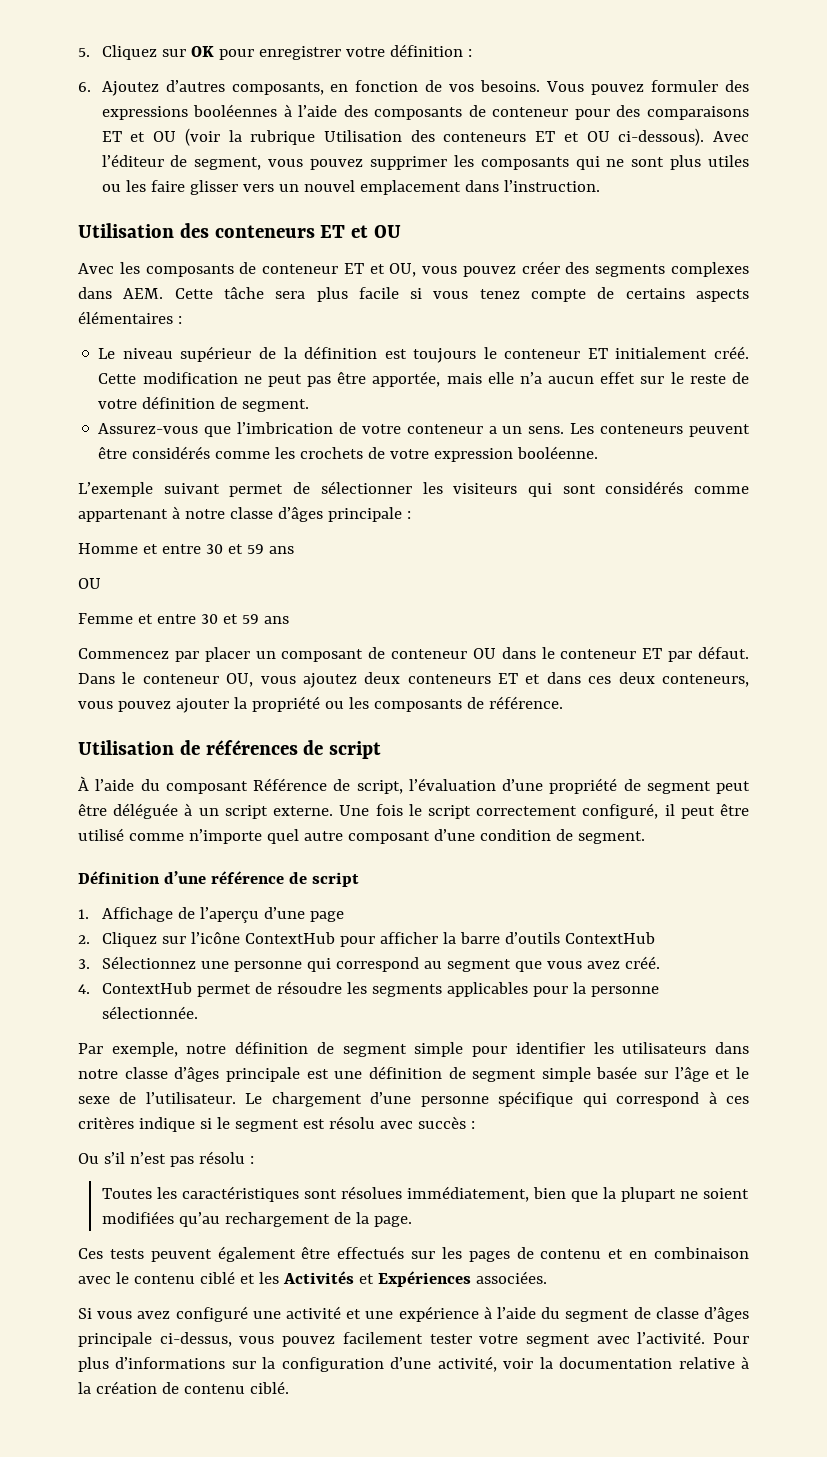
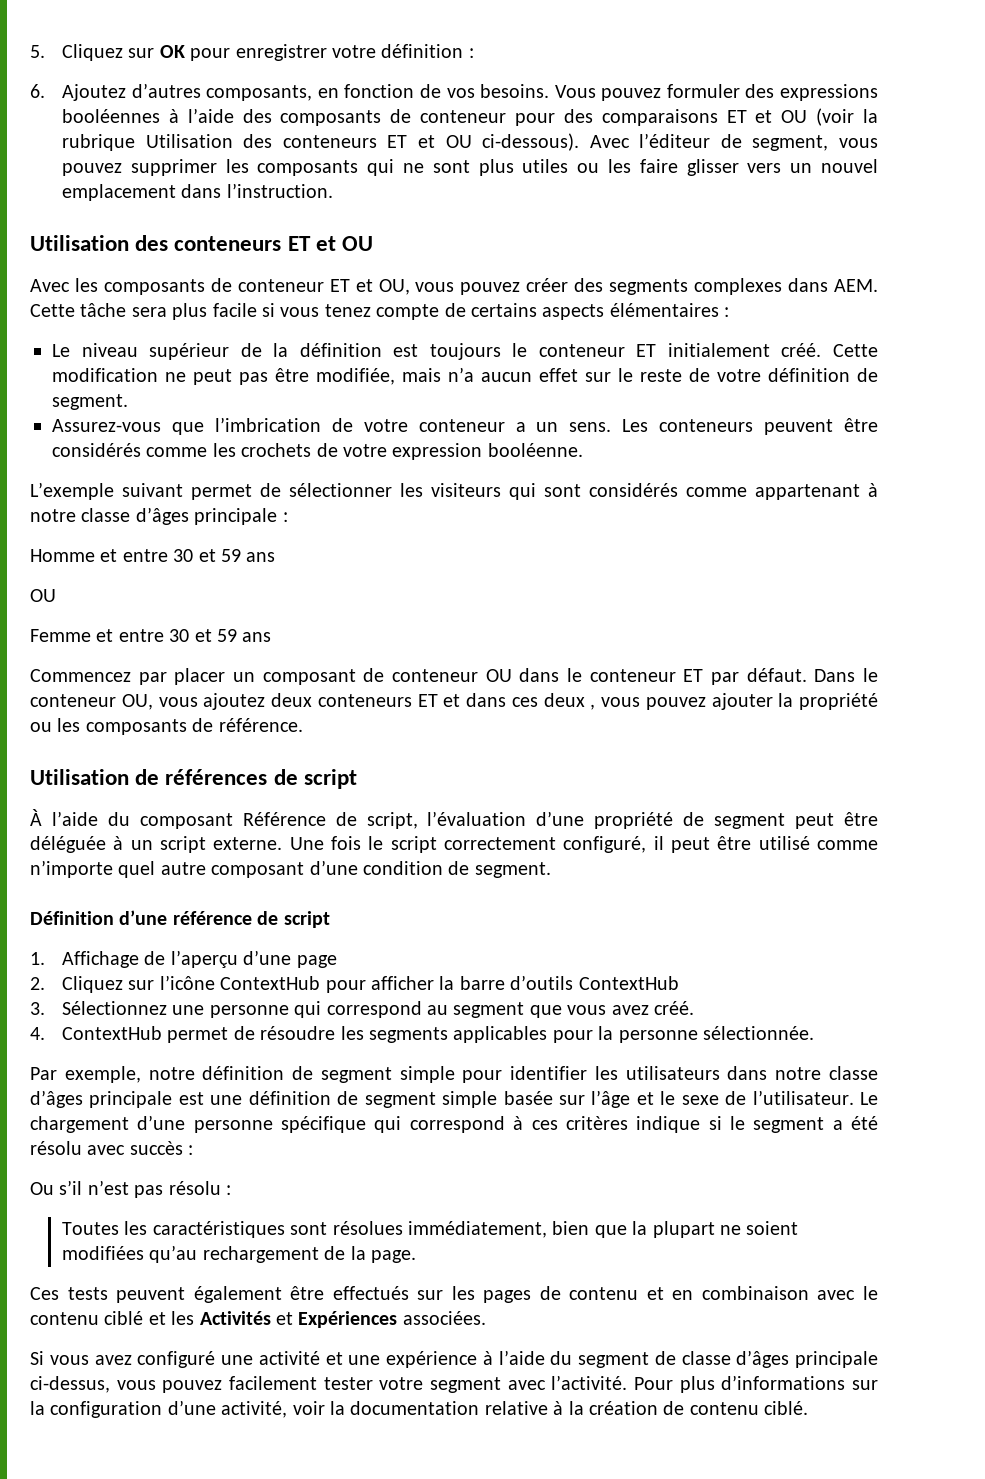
- Cette modification ne peut pas être apportée, mais elle n’a aucun effet sur le reste de votre définition de segment.
+ Cette modification ne peut pas être modifiée, mais n’a aucun effet sur le reste de votre définition de segment.
- Dans le conteneur OU, vous ajoutez deux conteneurs ET et dans ces deux conteneurs, vous pouvez ajouter la propriété ou les composants de référence.
+ Dans le conteneur OU, vous ajoutez deux conteneurs ET et dans ces deux , vous pouvez ajouter la propriété ou les composants de référence.
- Le chargement d’une personne spécifique qui correspond à ces critères indique si le segment est résolu avec succès :
+ Le chargement d’une personne spécifique qui correspond à ces critères indique si le segment a été résolu avec succès :

